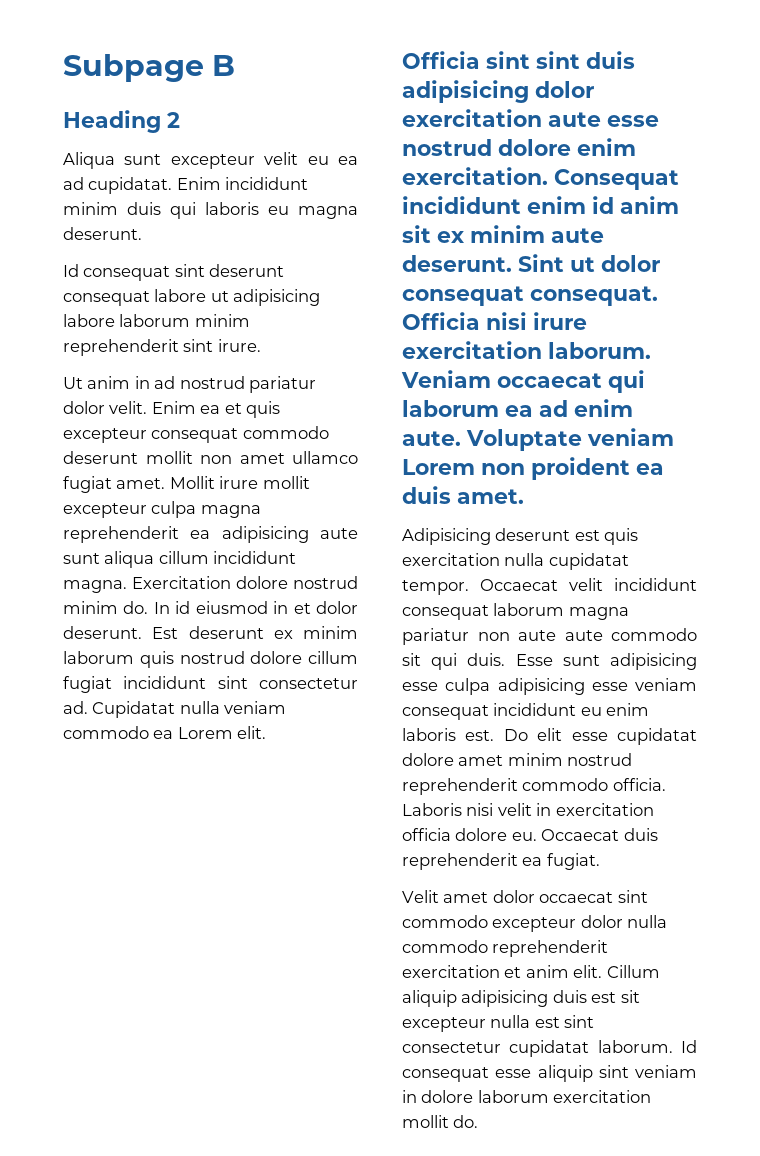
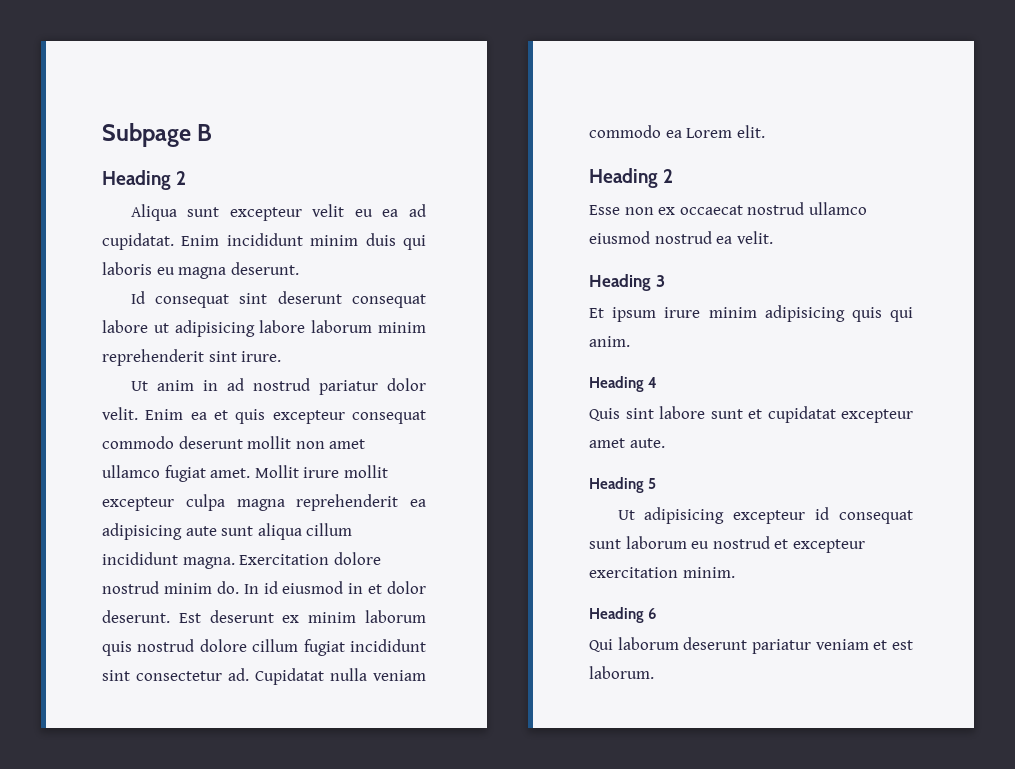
  Cupidatat nulla veniam commodo ea Lorem elit.
- Officia sint sint duis adipisicing dolor exercitation aute esse nostrud dolore enim exercitation. Consequat incididunt enim id anim sit ex minim aute deserunt. Sint ut dolor consequat consequat. Officia nisi irure exercitation laborum. Veniam occaecat qui laborum ea ad enim aute. Voluptate veniam Lorem non proident ea duis amet.
- Adipisicing deserunt est quis exercitation nulla cupidatat tempor. Occaecat velit incididunt consequat laborum magna pariatur non aute aute commodo sit qui duis. Esse sunt adipisicing esse culpa adipisicing esse veniam consequat incididunt eu enim laboris est. Do elit esse cupidatat dolore amet minim nostrud reprehenderit commodo officia. Laboris nisi velit in exercitation officia dolore eu. Occaecat duis reprehenderit ea fugiat.
- Velit amet dolor occaecat sint commodo excepteur dolor nulla commodo reprehenderit exercitation et anim elit. Cillum aliquip adipisicing duis est sit excepteur nulla est sint consectetur cupidatat laborum. Id consequat esse aliquip sint veniam in dolore laborum exercitation mollit do.
+ Heading 2
+ Esse non ex occaecat nostrud ullamco eiusmod nostrud ea velit.
+ Heading 3
+ Et ipsum irure minim adipisicing quis qui anim.
+ Heading 4
+ Quis sint labore sunt et cupidatat excepteur amet aute.
+ Heading 5
+ Ut adipisicing excepteur id consequat sunt laborum eu nostrud et excepteur exercitation minim.
+ Heading 6
+ Qui laborum deserunt pariatur veniam et est laborum.

